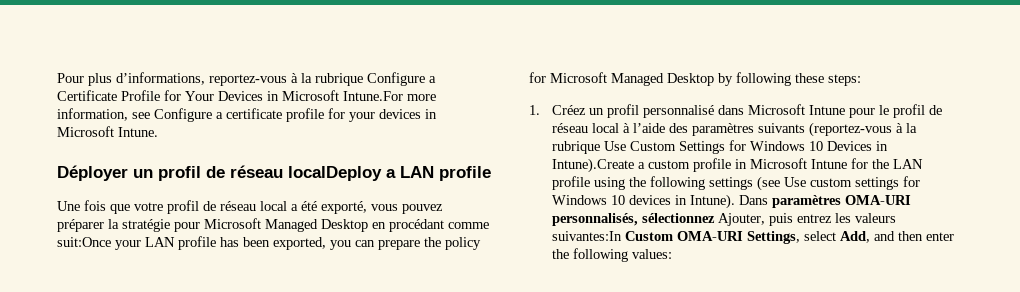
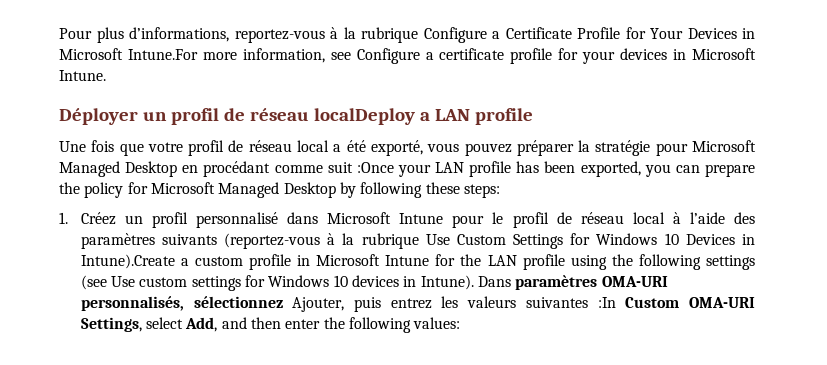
- Une fois que votre profil de réseau local a été exporté, vous pouvez préparer la stratégie pour Microsoft Managed Desktop en procédant comme suit:Once your LAN profile has been exported, you can prepare the policy for Microsoft Managed Desktop by following these steps:
+ Une fois que votre profil de réseau local a été exporté, vous pouvez préparer la stratégie pour Microsoft Managed Desktop en procédant comme suit :Once your LAN profile has been exported, you can prepare the policy for Microsoft Managed Desktop by following these steps:
- Dans paramètres OMA-URI personnalisés, sélectionnez Ajouter, puis entrez les valeurs suivantes:In Custom OMA-URI Settings, select Add, and then enter the following values:
+ Dans paramètres OMA-URI personnalisés, sélectionnez Ajouter, puis entrez les valeurs suivantes :In Custom OMA-URI Settings, select Add, and then enter the following values:

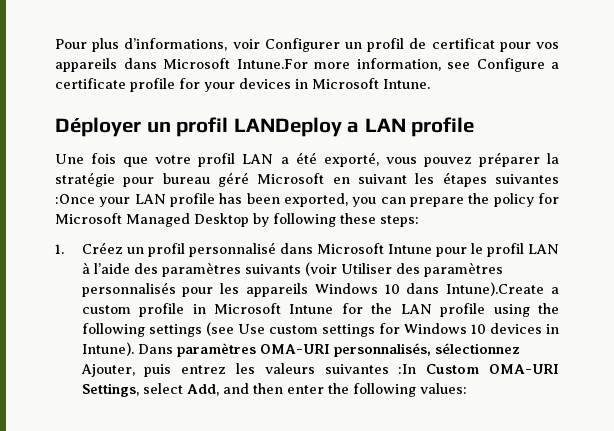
- Pour plus d’informations, reportez-vous à la rubrique Configure a Certificate Profile for Your Devices in Microsoft Intune.For more information, see Configure a certificate profile for your devices in Microsoft Intune.
+ Pour plus d’informations, voir Configurer un profil de certificat pour vos appareils dans Microsoft Intune.For more information, see Configure a certificate profile for your devices in Microsoft Intune.
- Déployer un profil de réseau localDeploy a LAN profile
+ Déployer un profil LANDeploy a LAN profile
- Une fois que votre profil de réseau local a été exporté, vous pouvez préparer la stratégie pour Microsoft Managed Desktop en procédant comme suit :Once your LAN profile has been exported, you can prepare the policy for Microsoft Managed Desktop by following these steps:
+ Une fois que votre profil LAN a été exporté, vous pouvez préparer la stratégie pour bureau géré Microsoft en suivant les étapes suivantes :Once your LAN profile has been exported, you can prepare the policy for Microsoft Managed Desktop by following these steps:
- 1. Créez un profil personnalisé dans Microsoft Intune pour le profil de réseau local à l’aide des paramètres suivants (reportez-vous à la rubrique Use Custom Settings for Windows 10 Devices in Intune).Create a custom profile in Microsoft Intune for the LAN profile using the following settings (see Use custom settings for Windows 10 devices in Intune).
+ 1. Créez un profil personnalisé dans Microsoft Intune pour le profil LAN à l’aide des paramètres suivants (voir Utiliser des paramètres personnalisés pour les appareils Windows 10 dans Intune).Create a custom profile in Microsoft Intune for the LAN profile using the following settings (see Use custom settings for Windows 10 devices in Intune).

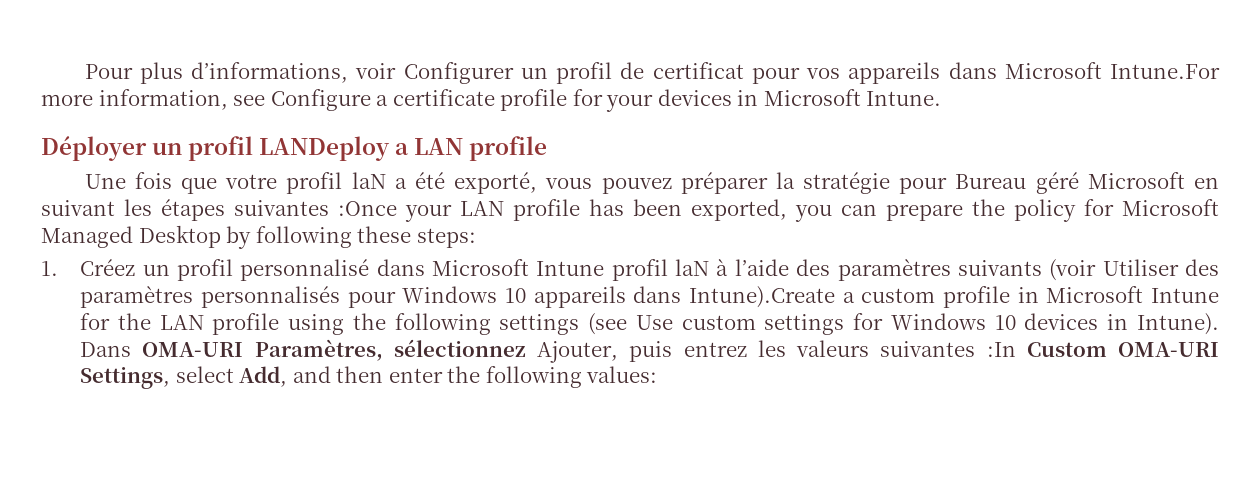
- Une fois que votre profil LAN a été exporté, vous pouvez préparer la stratégie pour bureau géré Microsoft en suivant les étapes suivantes :Once your LAN profile has been exported, you can prepare the policy for Microsoft Managed Desktop by following these steps:
+ Une fois que votre profil laN a été exporté, vous pouvez préparer la stratégie pour Bureau géré Microsoft en suivant les étapes suivantes :Once your LAN profile has been exported, you can prepare the policy for Microsoft Managed Desktop by following these steps:
- 1. Créez un profil personnalisé dans Microsoft Intune pour le profil LAN à l’aide des paramètres suivants (voir Utiliser des paramètres personnalisés pour les appareils Windows 10 dans Intune).Create a custom profile in Microsoft Intune for the LAN profile using the following settings (see Use custom settings for Windows 10 devices in Intune).
+ 1. Créez un profil personnalisé dans Microsoft Intune profil laN à l’aide des paramètres suivants (voir Utiliser des paramètres personnalisés pour Windows 10 appareils dans Intune).Create a custom profile in Microsoft Intune for the LAN profile using the following settings (see Use custom settings for Windows 10 devices in Intune).
- Dans paramètres OMA-URI personnalisés, sélectionnez Ajouter, puis entrez les valeurs suivantes :In Custom OMA-URI Settings, select Add, and then enter the following values:
+ Dans OMA-URI Paramètres, sélectionnez Ajouter, puis entrez les valeurs suivantes :In Custom OMA-URI Settings, select Add, and then enter the following values:

